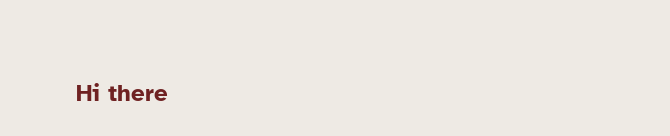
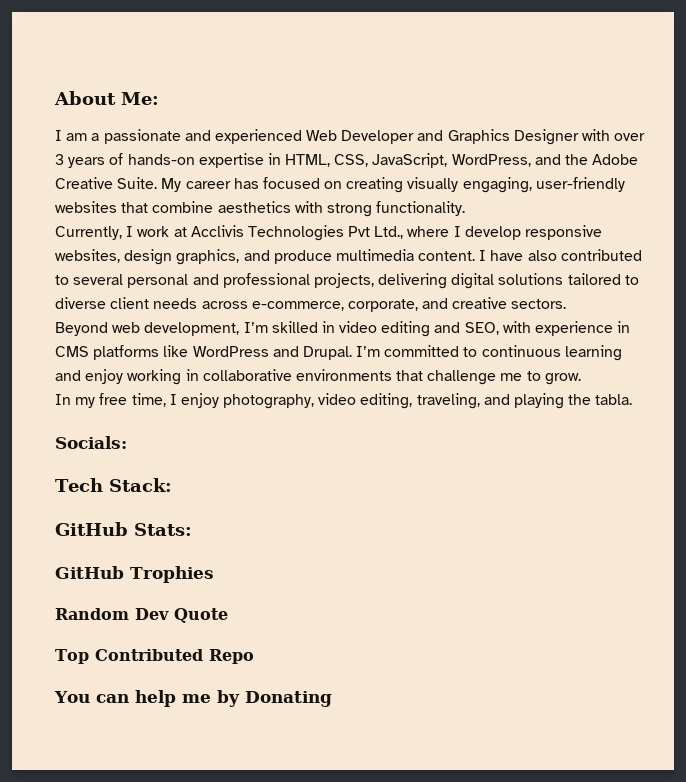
- Hi there
+ About Me:
+ I am a passionate and experienced Web Developer and Graphics Designer with over 3 years of hands-on expertise in HTML, CSS, JavaScript, WordPress, and the Adobe Creative Suite. My career has focused on creating visually engaging, user-friendly websites that combine aesthetics with strong functionality.
+ Currently, I work at Acclivis Technologies Pvt Ltd., where I develop responsive websites, design graphics, and produce multimedia content. I have also contributed to several personal and professional projects, delivering digital solutions tailored to diverse client needs across e-commerce, corporate, and creative sectors.
+ Beyond web development, I’m skilled in video editing and SEO, with experience in CMS platforms like WordPress and Drupal. I’m committed to continuous learning and enjoy working in collaborative environments that challenge me to grow.
+ In my free time, I enjoy photography, video editing, traveling, and playing the tabla.
+ Socials:
+ Tech Stack:
+ GitHub Stats:
+ GitHub Trophies
+ Random Dev Quote
+ Top Contributed Repo
+ You can help me by Donating

